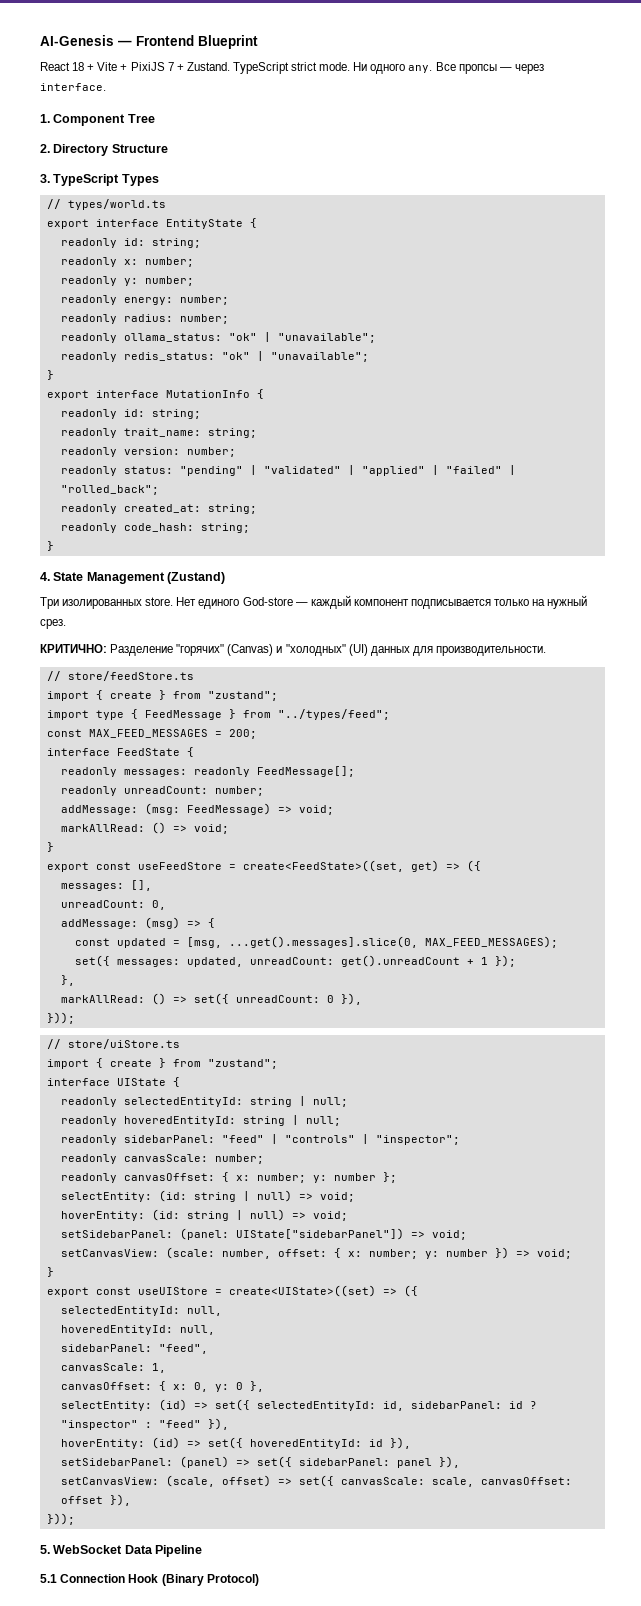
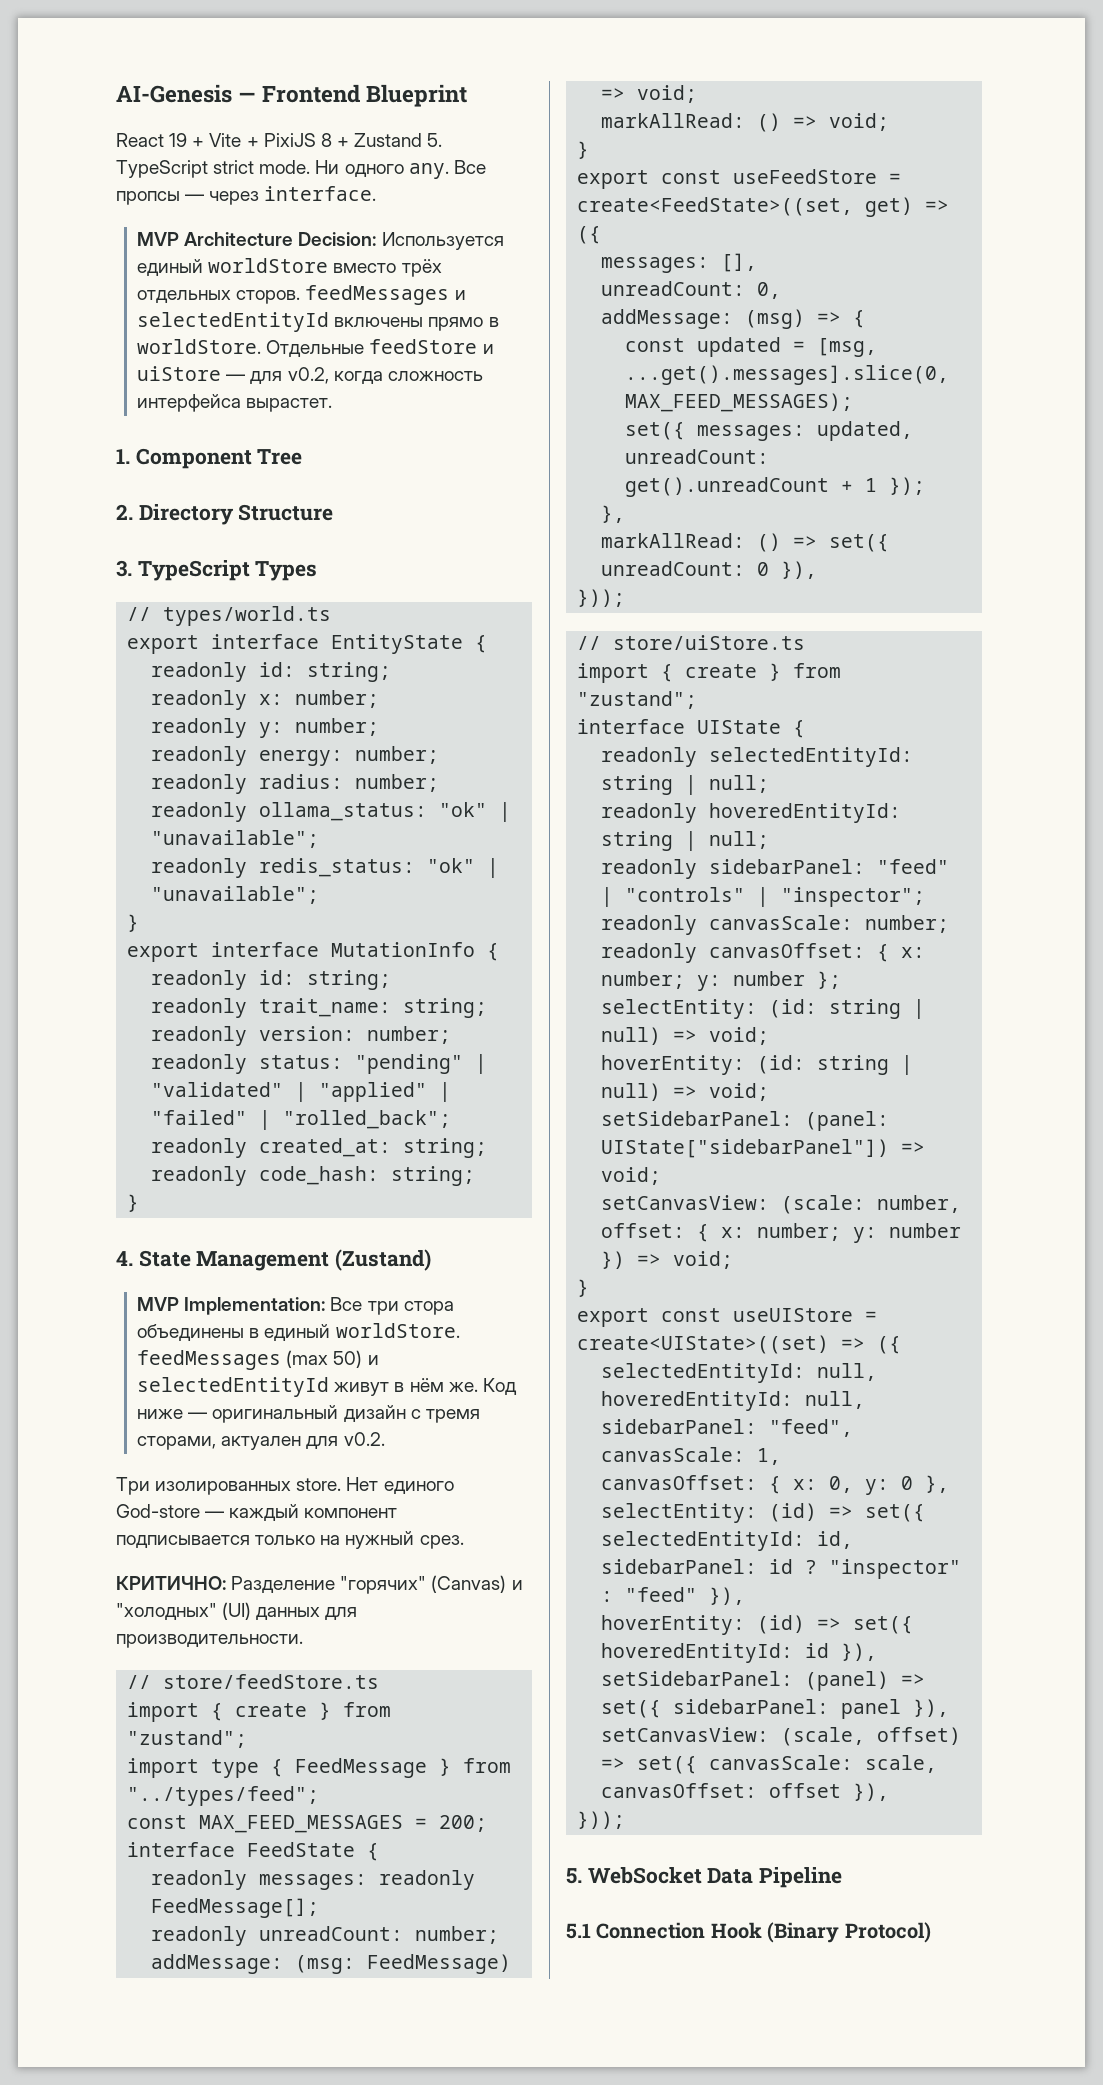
- React 18 + Vite + PixiJS 7 + Zustand. TypeScript strict mode.
+ React 19 + Vite + PixiJS 8 + Zustand 5. TypeScript strict mode.
+ MVP Architecture Decision: Используется единый worldStore вместо трёх отдельных сторов. feedMessages и selectedEntityId включены прямо в worldStore. Отдельные feedStore и uiStore — для v0.2, когда сложность интерфейса вырастет.
+ MVP Implementation: Все три стора объединены в единый worldStore. feedMessages (max 50) и selectedEntityId живут в нём же. Код ниже — оригинальный дизайн с тремя сторами, актуален для v0.2.

